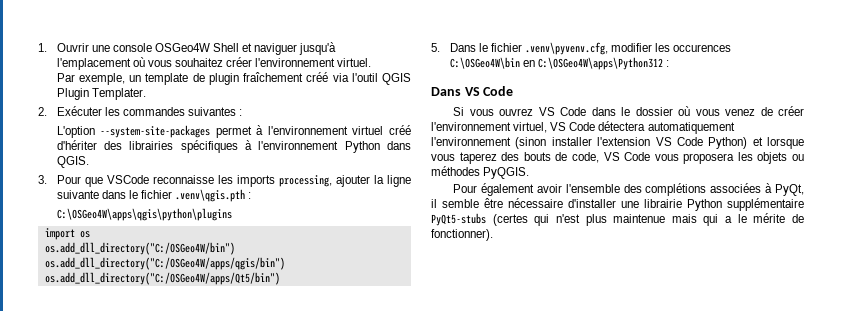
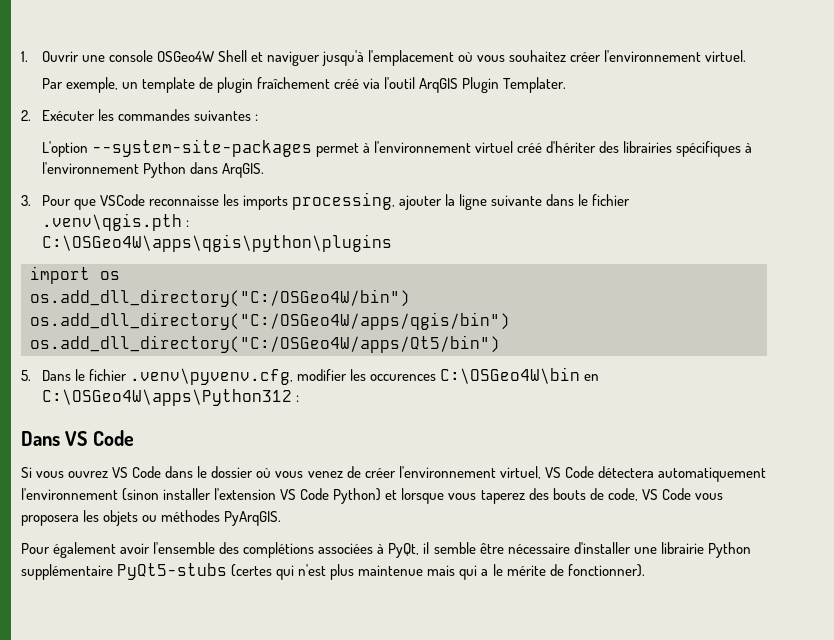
- Par exemple, un template de plugin fraîchement créé via l'outil QGIS Plugin Templater.
+ Par exemple, un template de plugin fraîchement créé via l'outil ArqGIS Plugin Templater.
- L'option --system-site-packages permet à l'environnement virtuel créé d'hériter des librairies spécifiques à l'environnement Python dans QGIS.
+ L'option --system-site-packages permet à l'environnement virtuel créé d'hériter des librairies spécifiques à l'environnement Python dans ArqGIS.
- Si vous ouvrez VS Code dans le dossier où vous venez de créer l'environnement virtuel, VS Code détectera automatiquement l'environnement (sinon installer l'extension VS Code Python) et lorsque vous taperez des bouts de code, VS Code vous proposera les objets ou méthodes PyQGIS.
+ Si vous ouvrez VS Code dans le dossier où vous venez de créer l'environnement virtuel, VS Code détectera automatiquement l'environnement (sinon installer l'extension VS Code Python) et lorsque vous taperez des bouts de code, VS Code vous proposera les objets ou méthodes PyArqGIS.

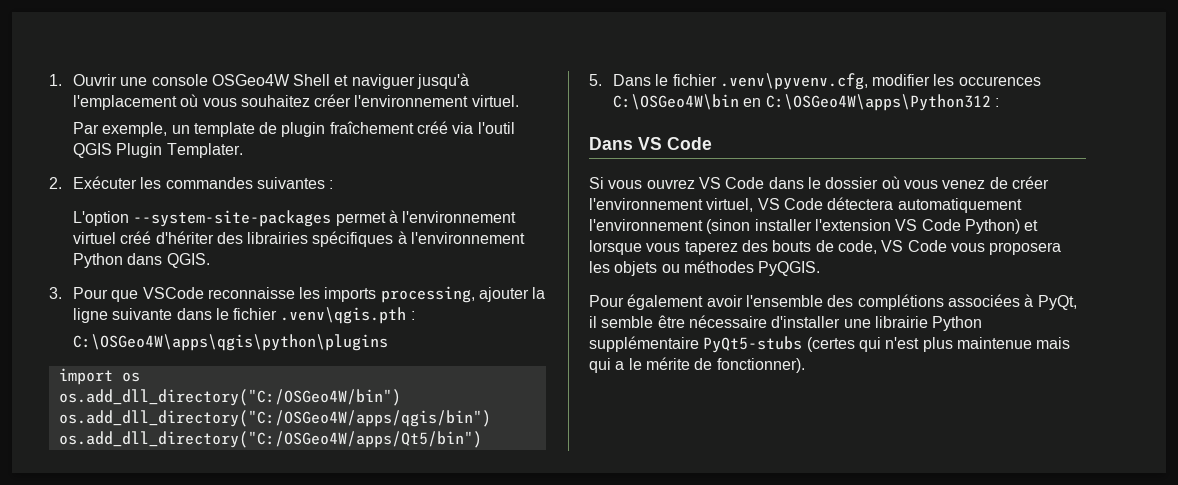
- Par exemple, un template de plugin fraîchement créé via l'outil ArqGIS Plugin Templater.
+ Par exemple, un template de plugin fraîchement créé via l'outil QGIS Plugin Templater.
- L'option --system-site-packages permet à l'environnement virtuel créé d'hériter des librairies spécifiques à l'environnement Python dans ArqGIS.
+ L'option --system-site-packages permet à l'environnement virtuel créé d'hériter des librairies spécifiques à l'environnement Python dans QGIS.
- Si vous ouvrez VS Code dans le dossier où vous venez de créer l'environnement virtuel, VS Code détectera automatiquement l'environnement (sinon installer l'extension VS Code Python) et lorsque vous taperez des bouts de code, VS Code vous proposera les objets ou méthodes PyArqGIS.
+ Si vous ouvrez VS Code dans le dossier où vous venez de créer l'environnement virtuel, VS Code détectera automatiquement l'environnement (sinon installer l'extension VS Code Python) et lorsque vous taperez des bouts de code, VS Code vous proposera les objets ou méthodes PyQGIS.

